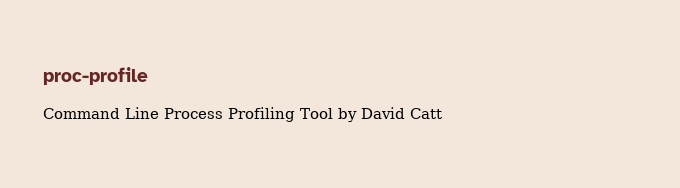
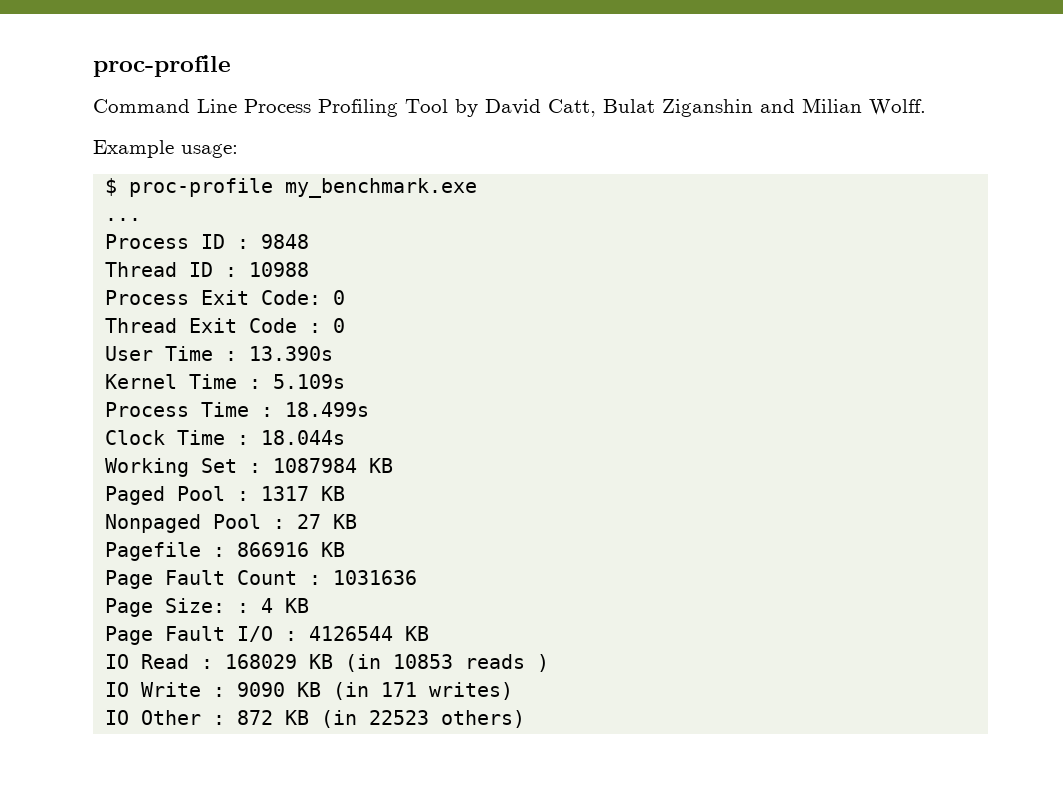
- Command Line Process Profiling Tool by David Catt
+ Command Line Process Profiling Tool by David Catt, Bulat Ziganshin and Milian Wolff.
+ Example usage:
+ $ proc-profile my_benchmark.exe
+ ...
+ Process ID : 9848
+ Thread ID : 10988
+ Process Exit Code: 0
+ Thread Exit Code : 0
+ User Time : 13.390s
+ Kernel Time : 5.109s
+ Process Time : 18.499s
+ Clock Time : 18.044s
+ Working Set : 1087984 KB
+ Paged Pool : 1317 KB
+ Nonpaged Pool : 27 KB
+ Pagefile : 866916 KB
+ Page Fault Count : 1031636
+ Page Size: : 4 KB
+ Page Fault I/O : 4126544 KB
+ IO Read : 168029 KB (in 10853 reads )
+ IO Write : 9090 KB (in 171 writes)
+ IO Other : 872 KB (in 22523 others)

